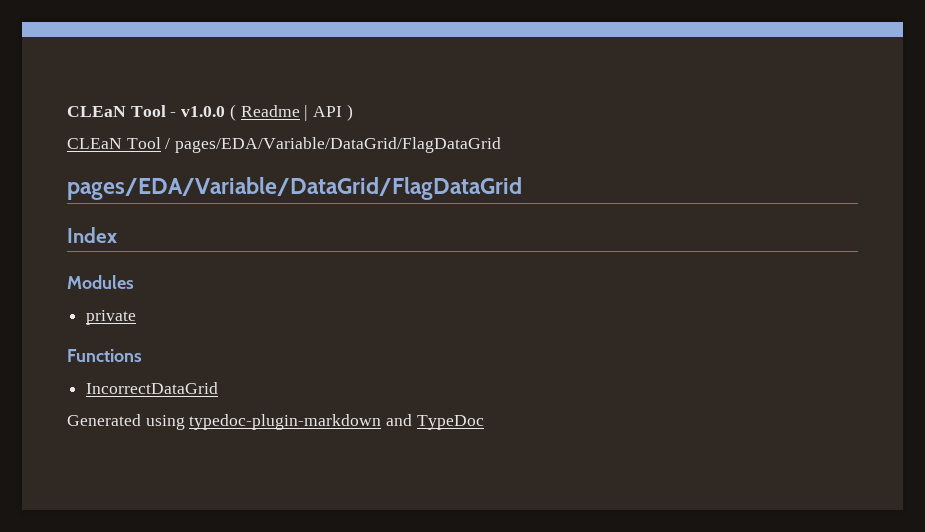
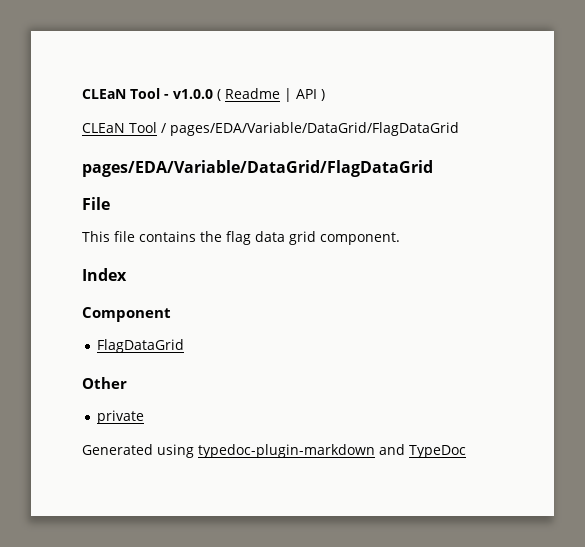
+ File
+ This file contains the flag data grid component.
  Index
- Modules
+ Component
+ FlagDataGrid
+ Other
- Functions
- IncorrectDataGrid

